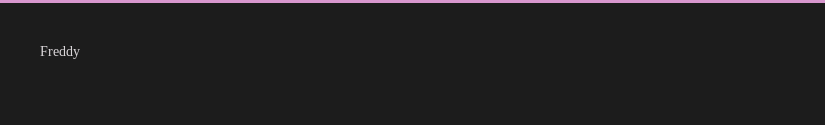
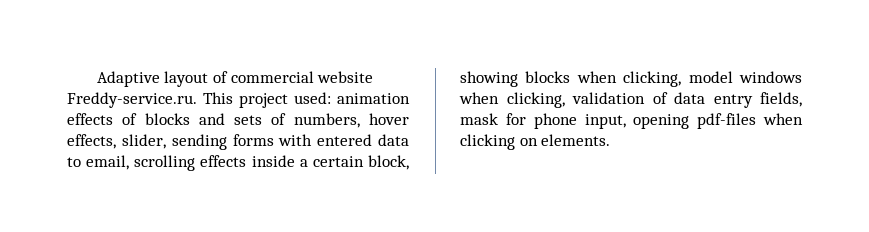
- Freddy
+ Adaptive layout of commercial website Freddy-service.ru. This project used: animation effects of blocks and sets of numbers, hover effects, slider, sending forms with entered data to email, scrolling effects inside a certain block, showing blocks when clicking, model windows when clicking, validation of data entry fields, mask for phone input, opening pdf-files when clicking on elements.

